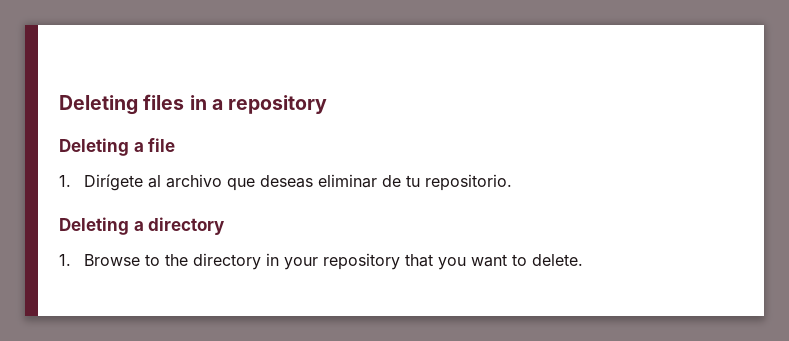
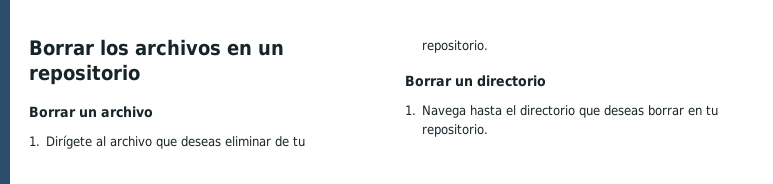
- Deleting files in a repository
- Deleting a file
+ Borrar los archivos en un repositorio
+ Borrar un archivo
- Deleting a directory
- 1. Browse to the directory in your repository that you want to delete.
+ Borrar un directorio
+ 1. Navega hasta el directorio que deseas borrar en tu repositorio.

